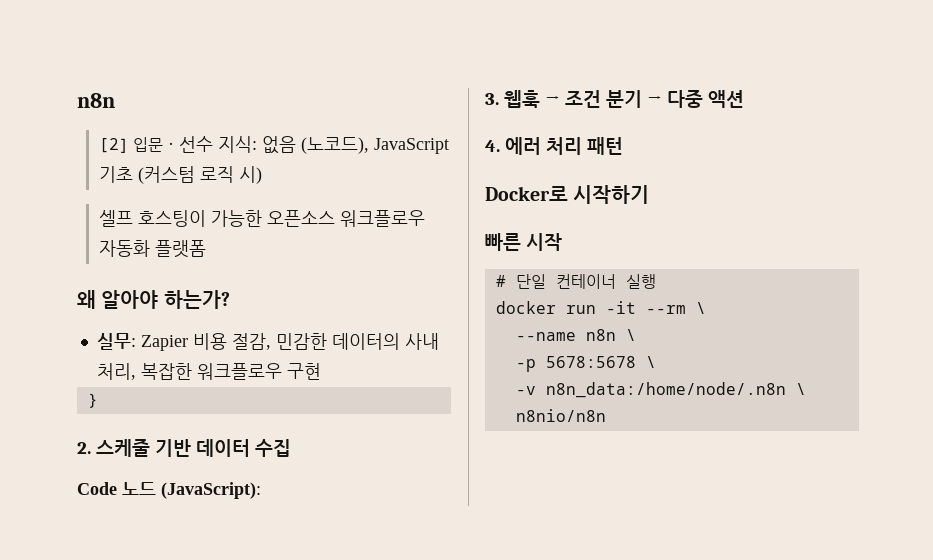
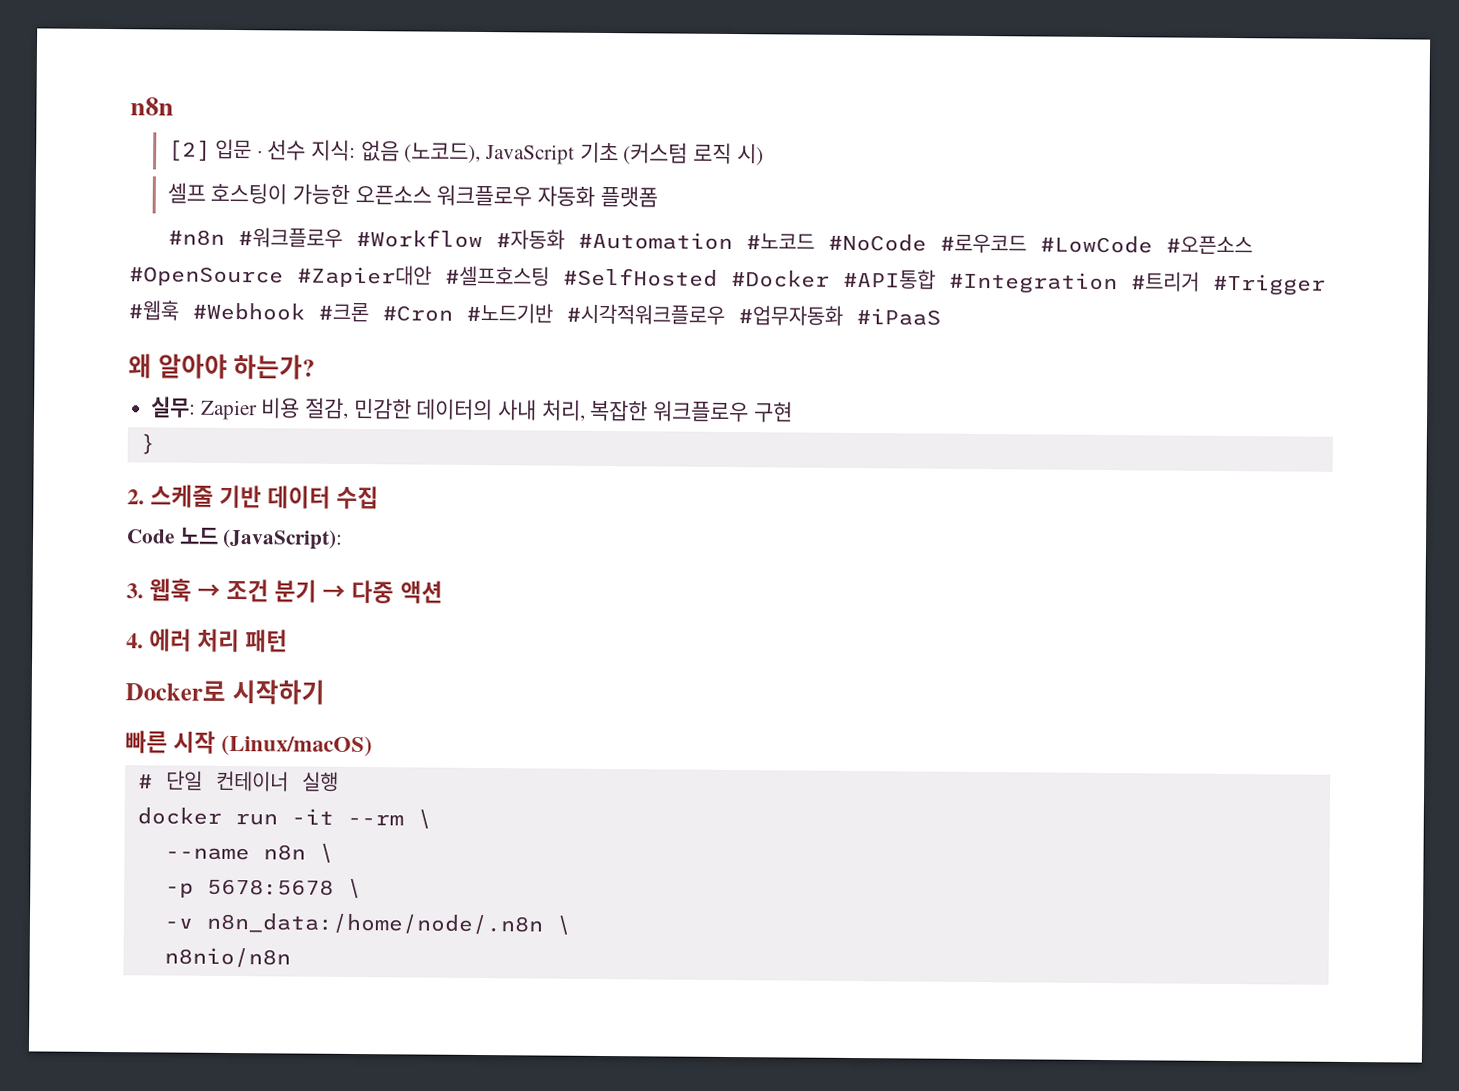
+ #n8n #워크플로우 #Workflow #자동화 #Automation #노코드 #NoCode #로우코드 #LowCode #오픈소스 #OpenSource #Zapier대안 #셀프호스팅 #SelfHosted #Docker #API통합 #Integration #트리거 #Trigger #웹훅 #Webhook #크론 #Cron #노드기반 #시각적워크플로우 #업무자동화 #iPaaS
- 빠른 시작
+ 빠른 시작 (Linux/macOS)

